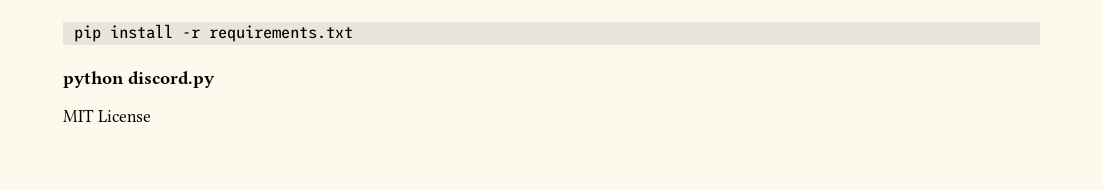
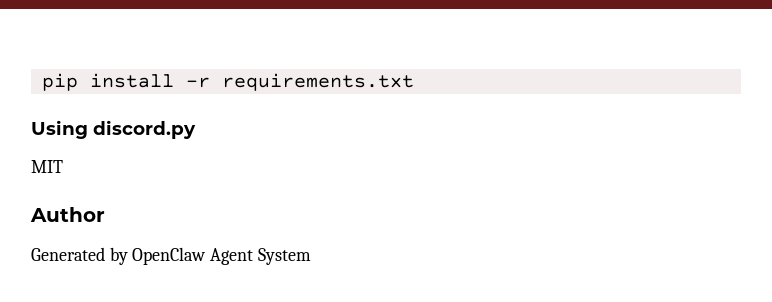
- python discord.py
+ Using discord.py
- MIT License
+ MIT
+ Author
+ Generated by OpenClaw Agent System

